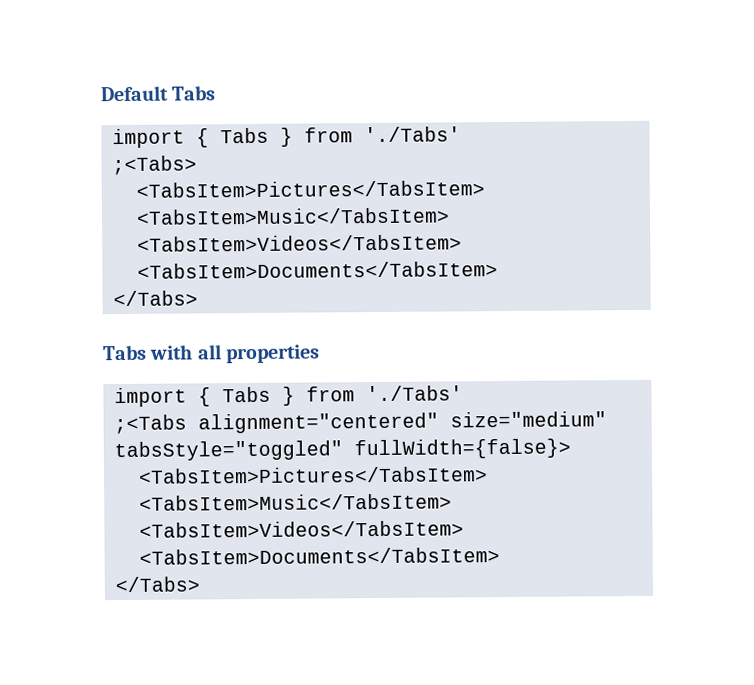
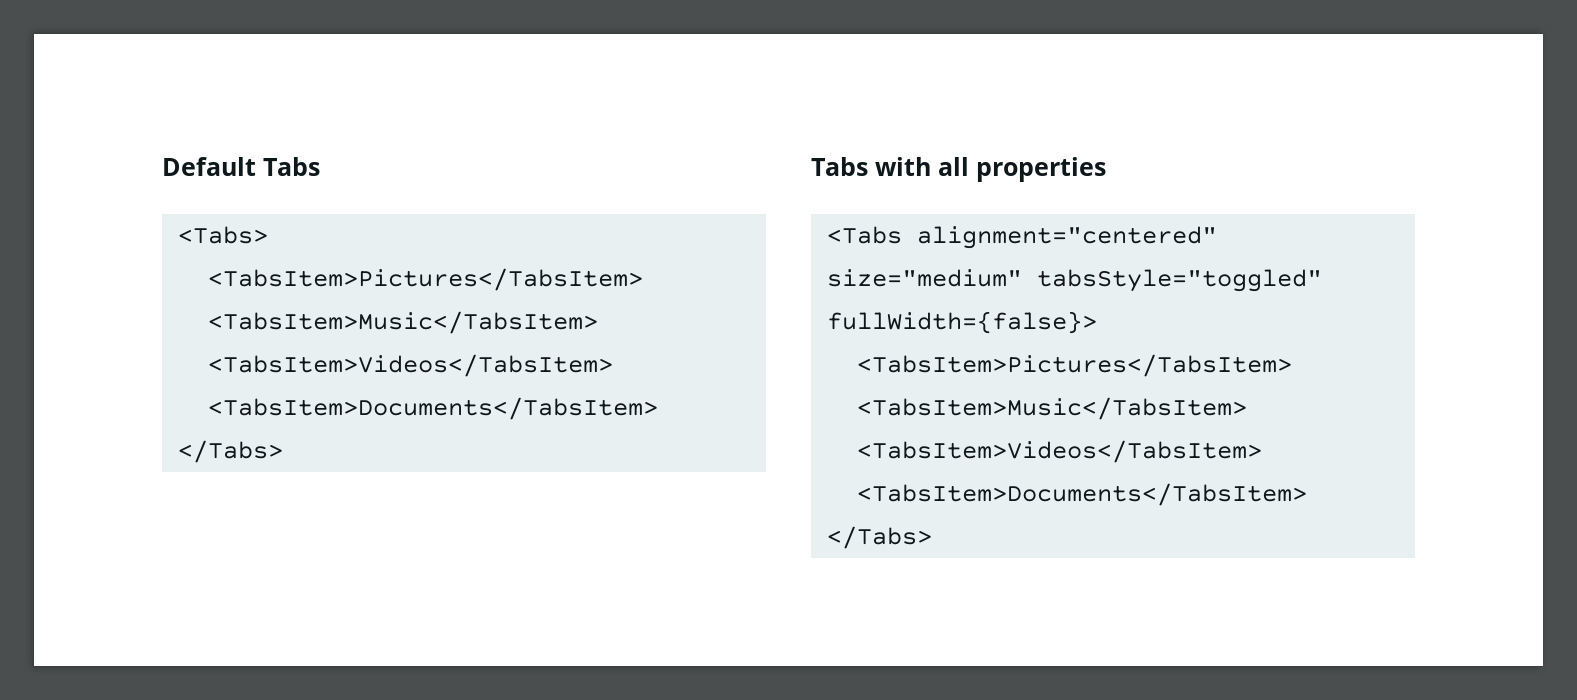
  Default Tabs
- import { Tabs } from './Tabs'
- ;<Tabs>
+ <Tabs>
  Tabs with all properties
- import { Tabs } from './Tabs'
- ;<Tabs alignment="centered" size="medium" tabsStyle="toggled" fullWidth={false}>
+ <Tabs alignment="centered" size="medium" tabsStyle="toggled" fullWidth={false}>

